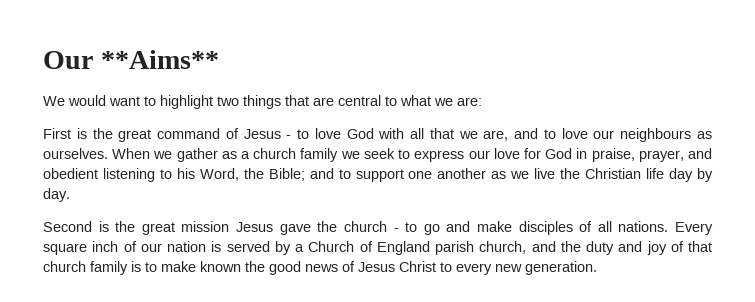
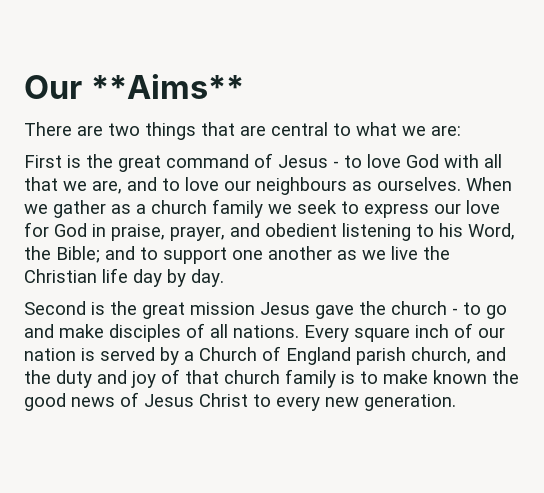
- We would want to highlight two things that are central to what we are:
+ There are two things that are central to what we are:

